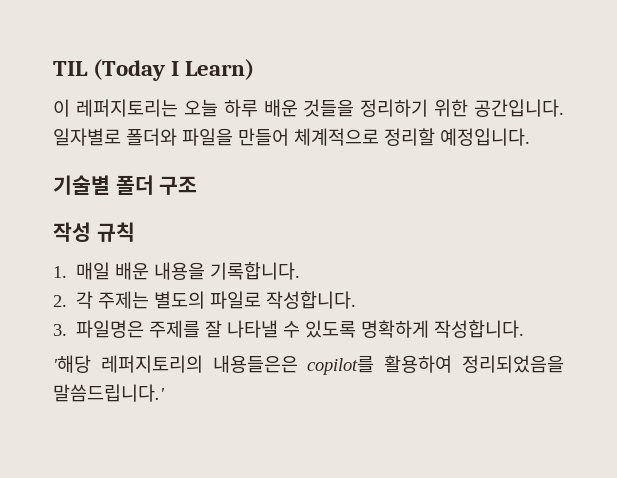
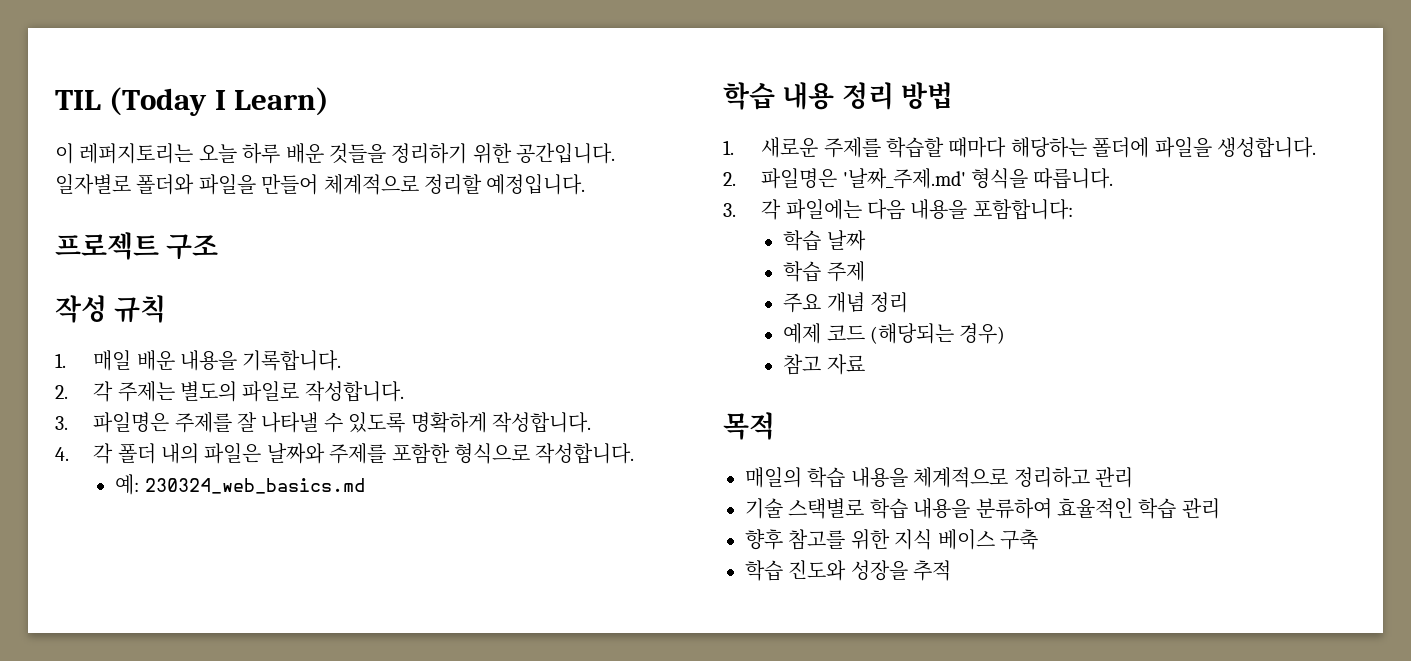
- 기술별 폴더 구조
+ 프로젝트 구조
- '해당 레퍼지토리의 내용들은은 copilot를 활용하여 정리되었음을 말씀드립니다.'
+ 4. 각 폴더 내의 파일은 날짜와 주제를 포함한 형식으로 작성합니다.
+ 예: 230324_web_basics.md
+ 학습 내용 정리 방법
+ 1. 새로운 주제를 학습할 때마다 해당하는 폴더에 파일을 생성합니다.
+ 2. 파일명은 '날짜_주제.md' 형식을 따릅니다.
+ 3. 각 파일에는 다음 내용을 포함합니다:
+ 학습 날짜
+ 학습 주제
+ 주요 개념 정리
+ 예제 코드 (해당되는 경우)
+ 참고 자료
+ 목적
+ 매일의 학습 내용을 체계적으로 정리하고 관리
+ 기술 스택별로 학습 내용을 분류하여 효율적인 학습 관리
+ 향후 참고를 위한 지식 베이스 구축
+ 학습 진도와 성장을 추적

